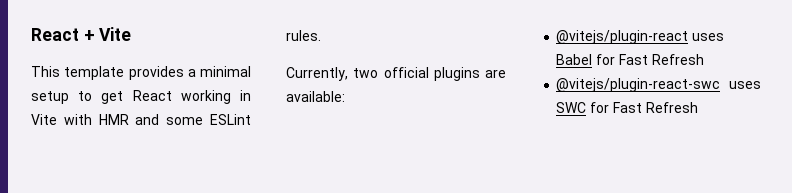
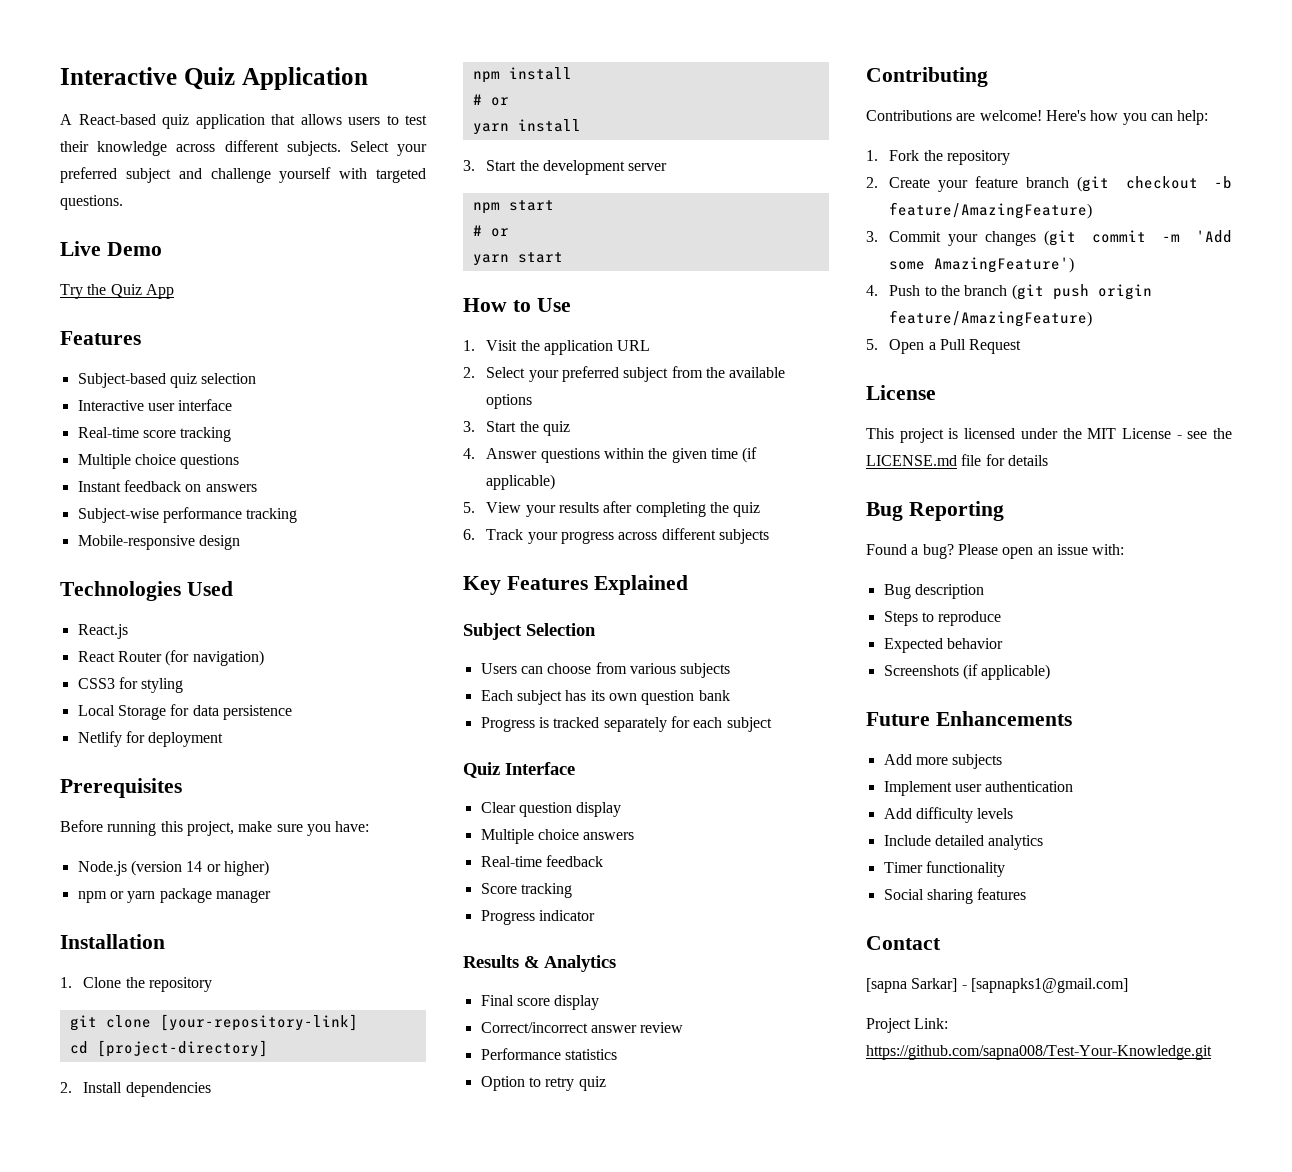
- React + Vite
- This template provides a minimal setup to get React working in Vite with HMR and some ESLint rules.
- Currently, two official plugins are available:
- @vitejs/plugin-react uses Babel for Fast Refresh
- @vitejs/plugin-react-swc uses SWC for Fast Refresh
+ Interactive Quiz Application
+ A React-based quiz application that allows users to test their knowledge across different subjects. Select your preferred subject and challenge yourself with targeted questions.
+ Live Demo
+ Try the Quiz App
+ Features
+ Subject-based quiz selection
+ Interactive user interface
+ Real-time score tracking
+ Multiple choice questions
+ Instant feedback on answers
+ Subject-wise performance tracking
+ Mobile-responsive design
+ Technologies Used
+ React.js
+ React Router (for navigation)
+ CSS3 for styling
+ Local Storage for data persistence
+ Netlify for deployment
+ Prerequisites
+ Before running this project, make sure you have:
+ Node.js (version 14 or higher)
+ npm or yarn package manager
+ Installation
+ 1. Clone the repository
+ git clone [your-repository-link]
+ cd [project-directory]
+ 2. Install dependencies
+ npm install
+ # or
+ yarn install
+ 3. Start the development server
+ npm start
+ # or
+ yarn start
+ How to Use
+ 1. Visit the application URL
+ 2. Select your preferred subject from the available options
+ 3. Start the quiz
+ 4. Answer questions within the given time (if applicable)
+ 5. View your results after completing the quiz
+ 6. Track your progress across different subjects
+ Key Features Explained
+ Subject Selection
+ Users can choose from various subjects
+ Each subject has its own question bank
+ Progress is tracked separately for each subject
+ Quiz Interface
+ Clear question display
+ Multiple choice answers
+ Real-time feedback
+ Score tracking
+ Progress indicator
+ Results & Analytics
+ Final score display
+ Correct/incorrect answer review
+ Performance statistics
+ Option to retry quiz
+ Contributing
+ Contributions are welcome! Here's how you can help:
+ 1. Fork the repository
+ 2. Create your feature branch (git checkout -b feature/AmazingFeature)
+ 3. Commit your changes (git commit -m 'Add some AmazingFeature')
+ 4. Push to the branch (git push origin feature/AmazingFeature)
+ 5. Open a Pull Request
+ License
+ This project is licensed under the MIT License - see the LICENSE.md file for details
+ Bug Reporting
+ Found a bug? Please open an issue with:
+ Bug description
+ Steps to reproduce
+ Expected behavior
+ Screenshots (if applicable)
+ Future Enhancements
+ Add more subjects
+ Implement user authentication
+ Add difficulty levels
+ Include detailed analytics
+ Timer functionality
+ Social sharing features
+ Contact
+ [sapna Sarkar] - [sapnapks1@gmail.com]
+ Project Link: https://github.com/sapna008/Test-Your-Knowledge.git

